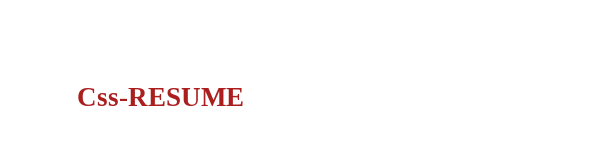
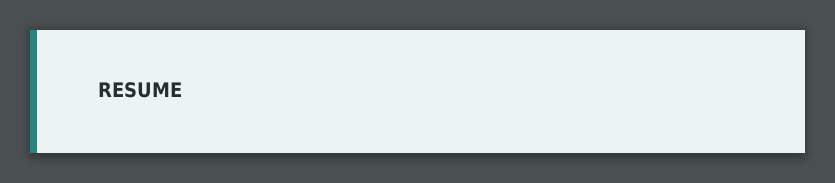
- Css-RESUME
+ RESUME

